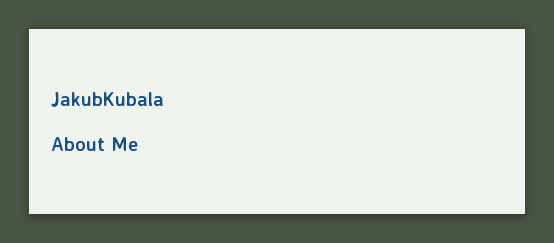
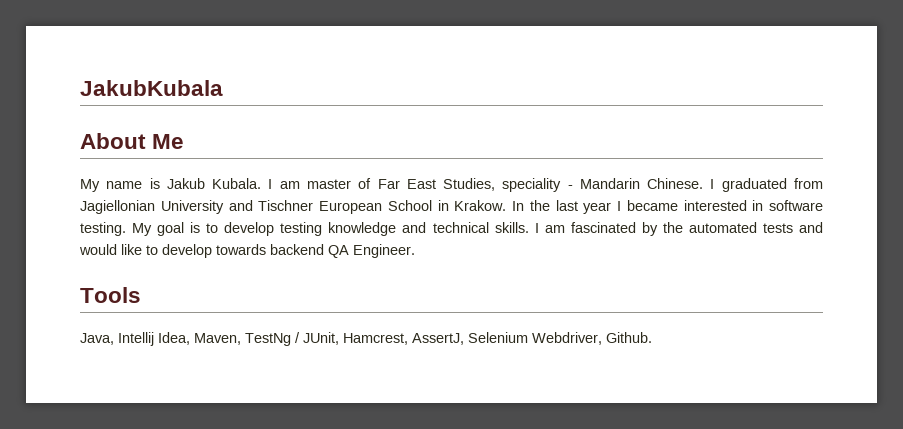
+ My name is Jakub Kubala. I am master of Far East Studies, speciality - Mandarin Chinese. I graduated from Jagiellonian University and Tischner European School in Krakow. In the last year I became interested in software testing. My goal is to develop testing knowledge and technical skills. I am fascinated by the automated tests and would like to develop towards backend QA Engineer.
+ Tools
+ Java, Intellij Idea, Maven, TestNg / JUnit, Hamcrest, AssertJ, Selenium Webdriver, Github.

